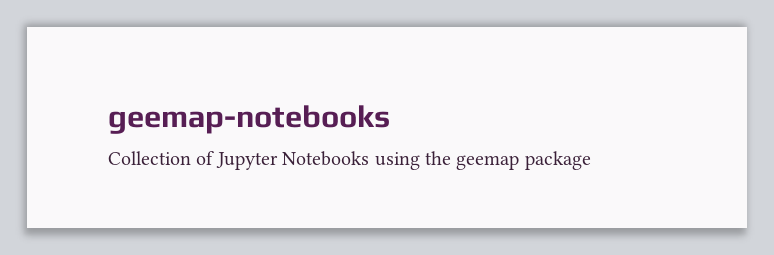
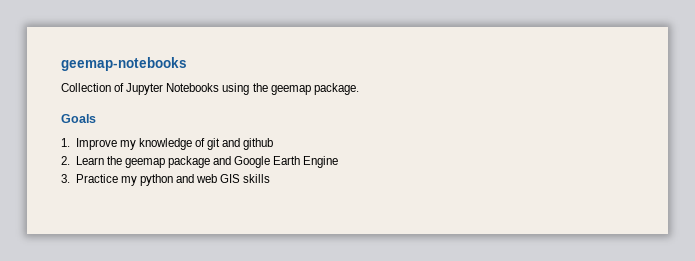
- Collection of Jupyter Notebooks using the geemap package
+ Collection of Jupyter Notebooks using the geemap package.
+ Goals
+ 1. Improve my knowledge of git and github
+ 2. Learn the geemap package and Google Earth Engine
+ 3. Practice my python and web GIS skills

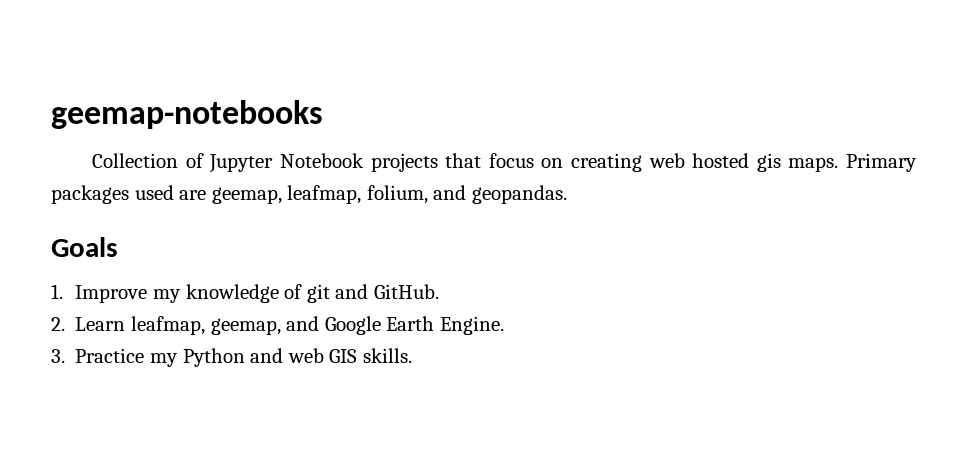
- Collection of Jupyter Notebooks using the geemap package.
+ Collection of Jupyter Notebook projects that focus on creating web hosted gis maps. Primary packages used are geemap, leafmap, folium, and geopandas.
- 1. Improve my knowledge of git and github
+ 1. Improve my knowledge of git and GitHub.
- 2. Learn the geemap package and Google Earth Engine
+ 2. Learn leafmap, geemap, and Google Earth Engine.
- 3. Practice my python and web GIS skills
+ 3. Practice my Python and web GIS skills.

